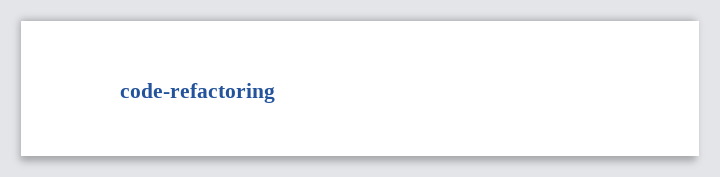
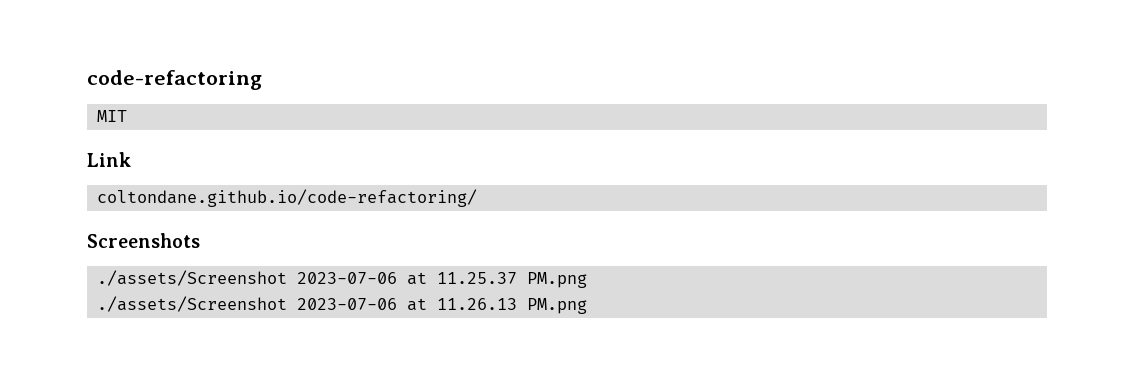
+ MIT
+ Link
+ coltondane.github.io/code-refactoring/
+ Screenshots
+ ./assets/Screenshot 2023-07-06 at 11.25.37 PM.png
+ ./assets/Screenshot 2023-07-06 at 11.26.13 PM.png

